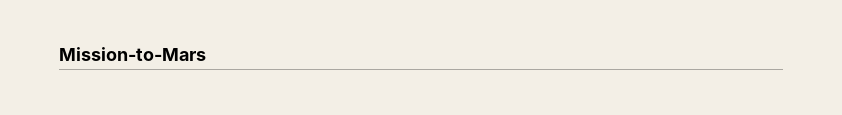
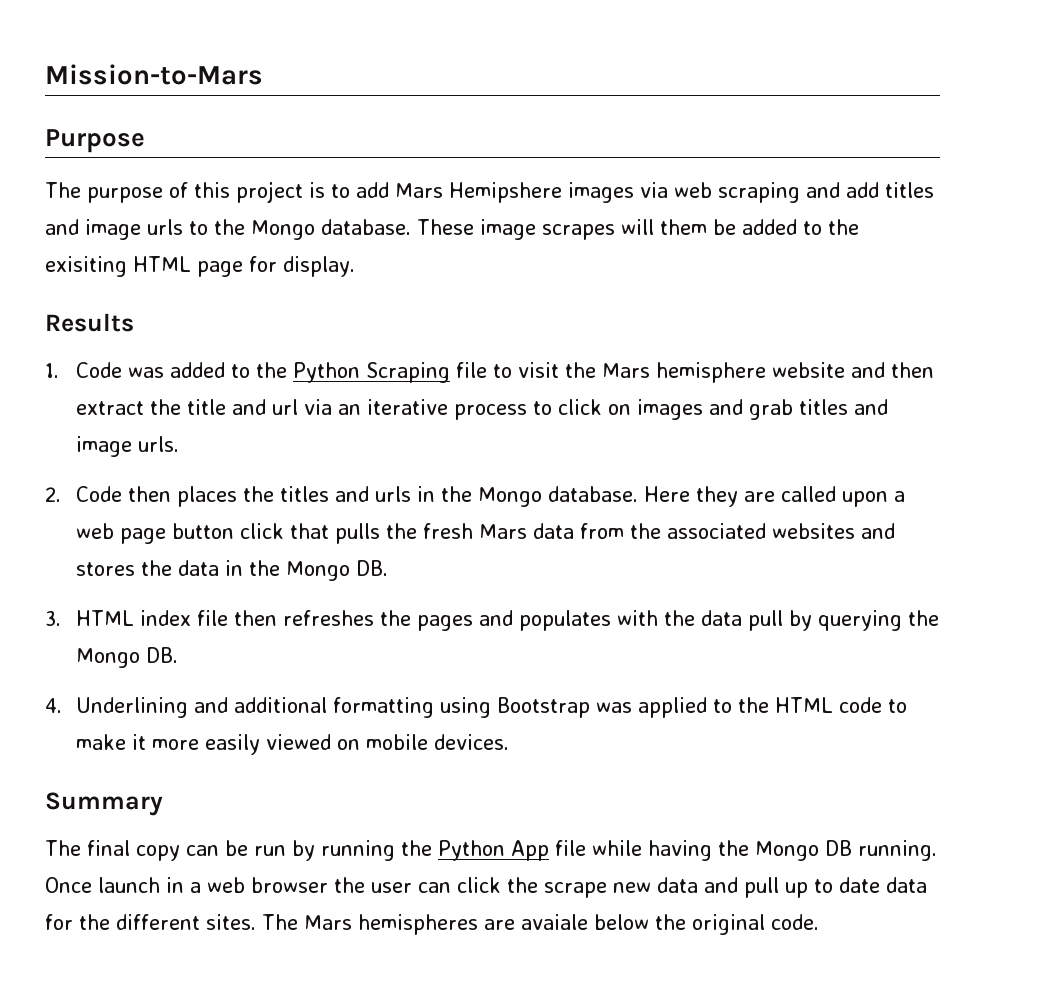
+ Purpose
+ The purpose of this project is to add Mars Hemipshere images via web scraping and add titles and image urls to the Mongo database. These image scrapes will them be added to the exisiting HTML page for display.
+ Results
+ 1. Code was added to the Python Scraping file to visit the Mars hemisphere website and then extract the title and url via an iterative process to click on images and grab titles and image urls.
+ 2. Code then places the titles and urls in the Mongo database. Here they are called upon a web page button click that pulls the fresh Mars data from the associated websites and stores the data in the Mongo DB.
+ 3. HTML index file then refreshes the pages and populates with the data pull by querying the Mongo DB.
+ 4. Underlining and additional formatting using Bootstrap was applied to the HTML code to make it more easily viewed on mobile devices.
+ Summary
+ The final copy can be run by running the Python App file while having the Mongo DB running. Once launch in a web browser the user can click the scrape new data and pull up to date data for the different sites. The Mars hemispheres are avaiale below the original code.

